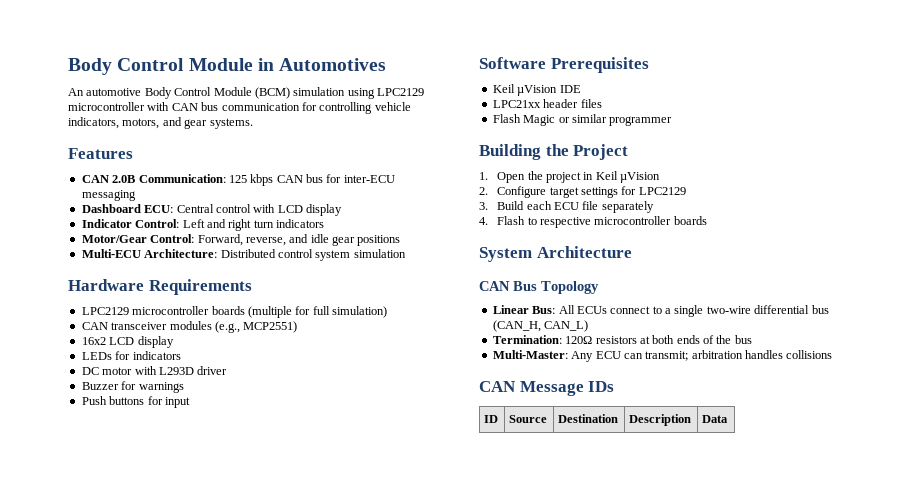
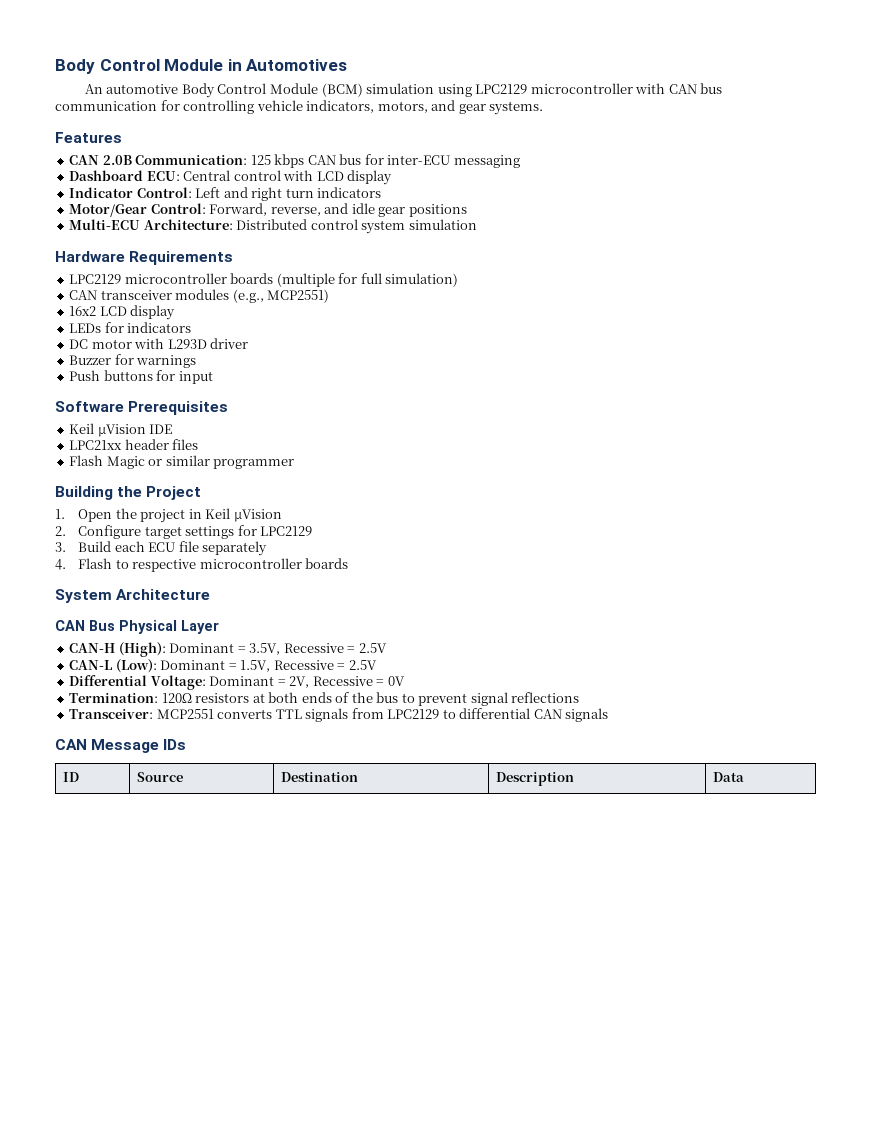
- CAN Bus Topology
- Linear Bus: All ECUs connect to a single two-wire differential bus (CAN_H, CAN_L)
+ CAN Bus Physical Layer
+ CAN-H (High): Dominant = 3.5V, Recessive = 2.5V
+ CAN-L (Low): Dominant = 1.5V, Recessive = 2.5V
+ Differential Voltage: Dominant = 2V, Recessive = 0V
- Termination: 120Ω resistors at both ends of the bus
- Multi-Master: Any ECU can transmit; arbitration handles collisions
+ Termination: 120Ω resistors at both ends of the bus to prevent signal reflections
+ Transceiver: MCP2551 converts TTL signals from LPC2129 to differential CAN signals

